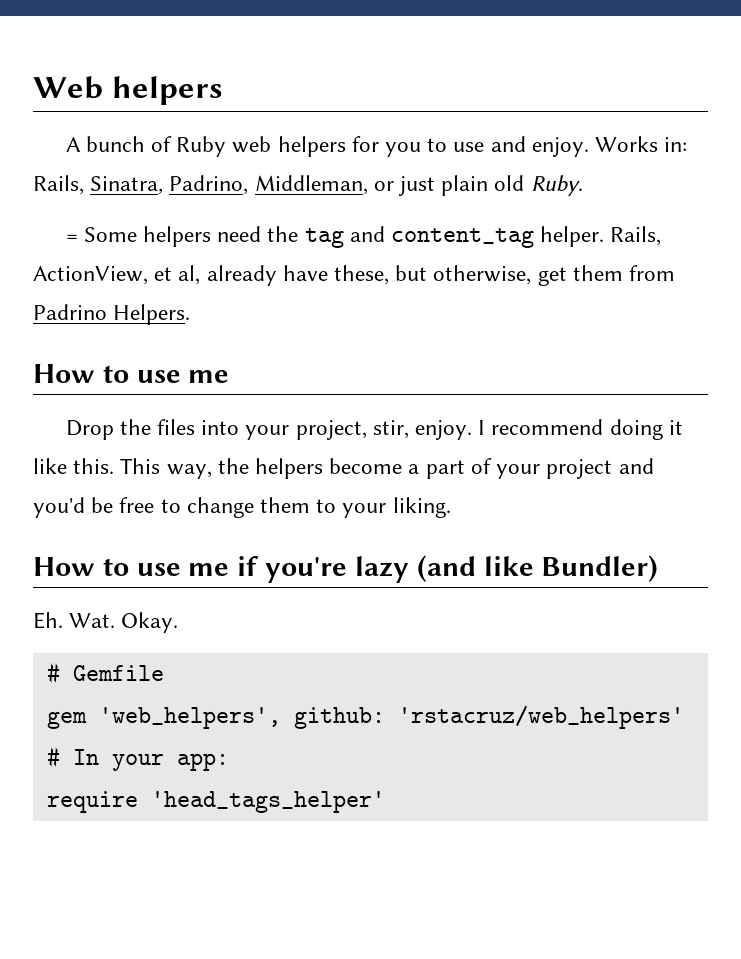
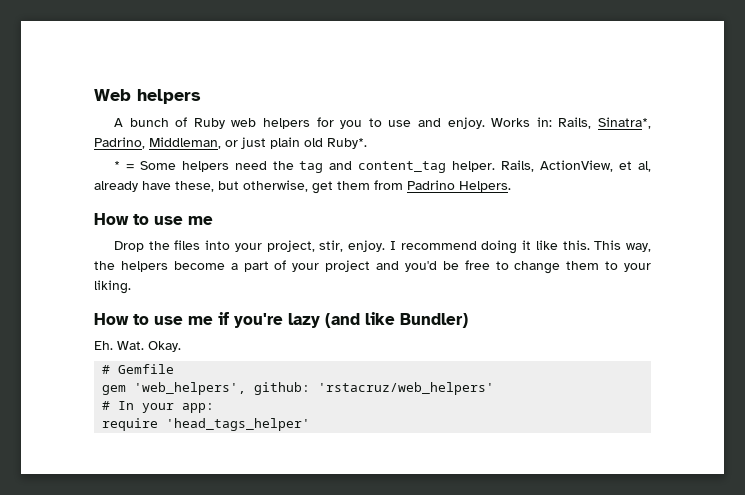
- Works in: Rails, Sinatra, Padrino, Middleman, or just plain old Ruby.
- = Some helpers need the tag and content_tag helper.
+ Works in: Rails, Sinatra*, Padrino, Middleman, or just plain old Ruby*.
+ * = Some helpers need the tag and content_tag helper.

